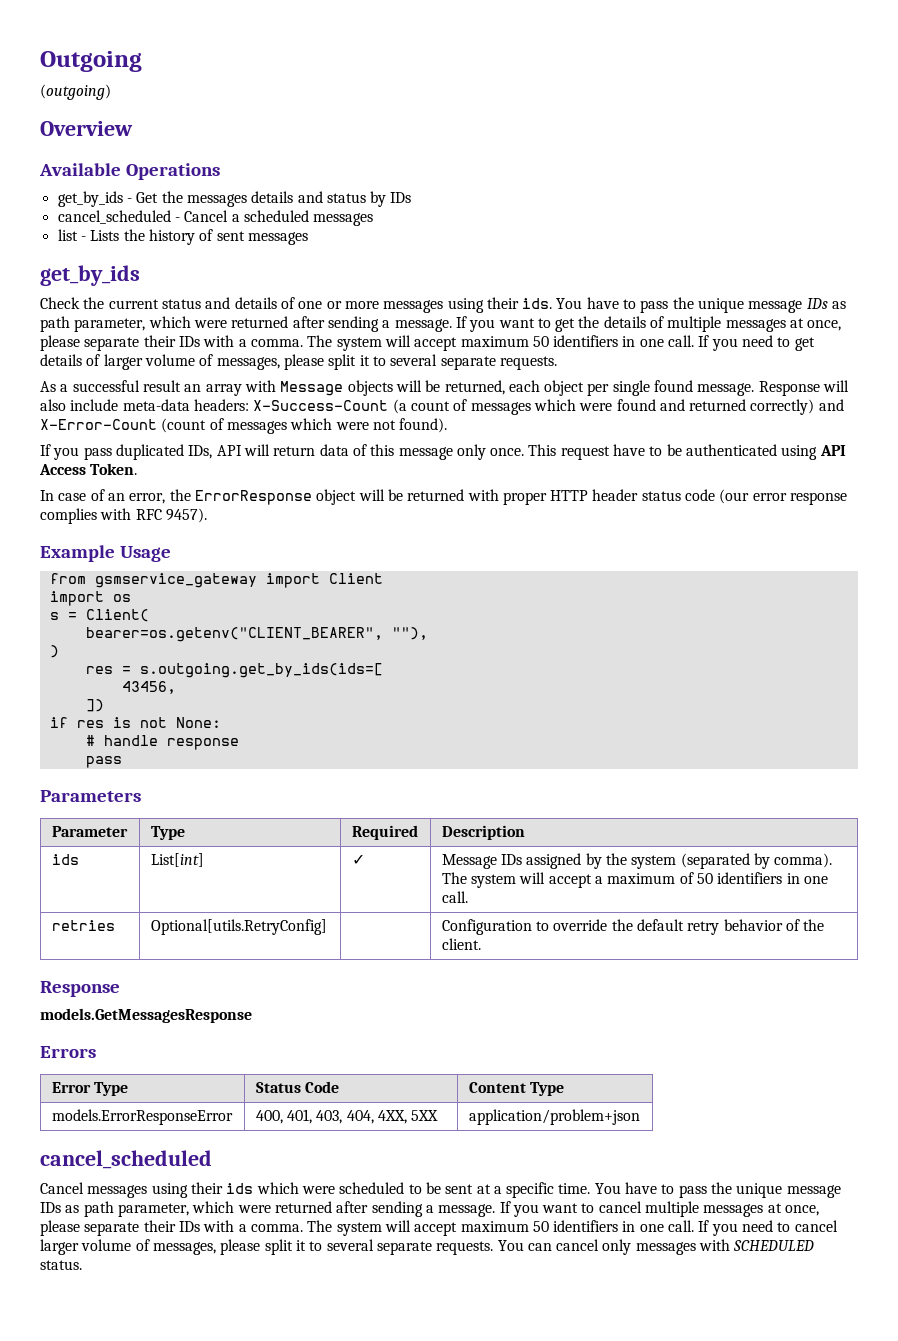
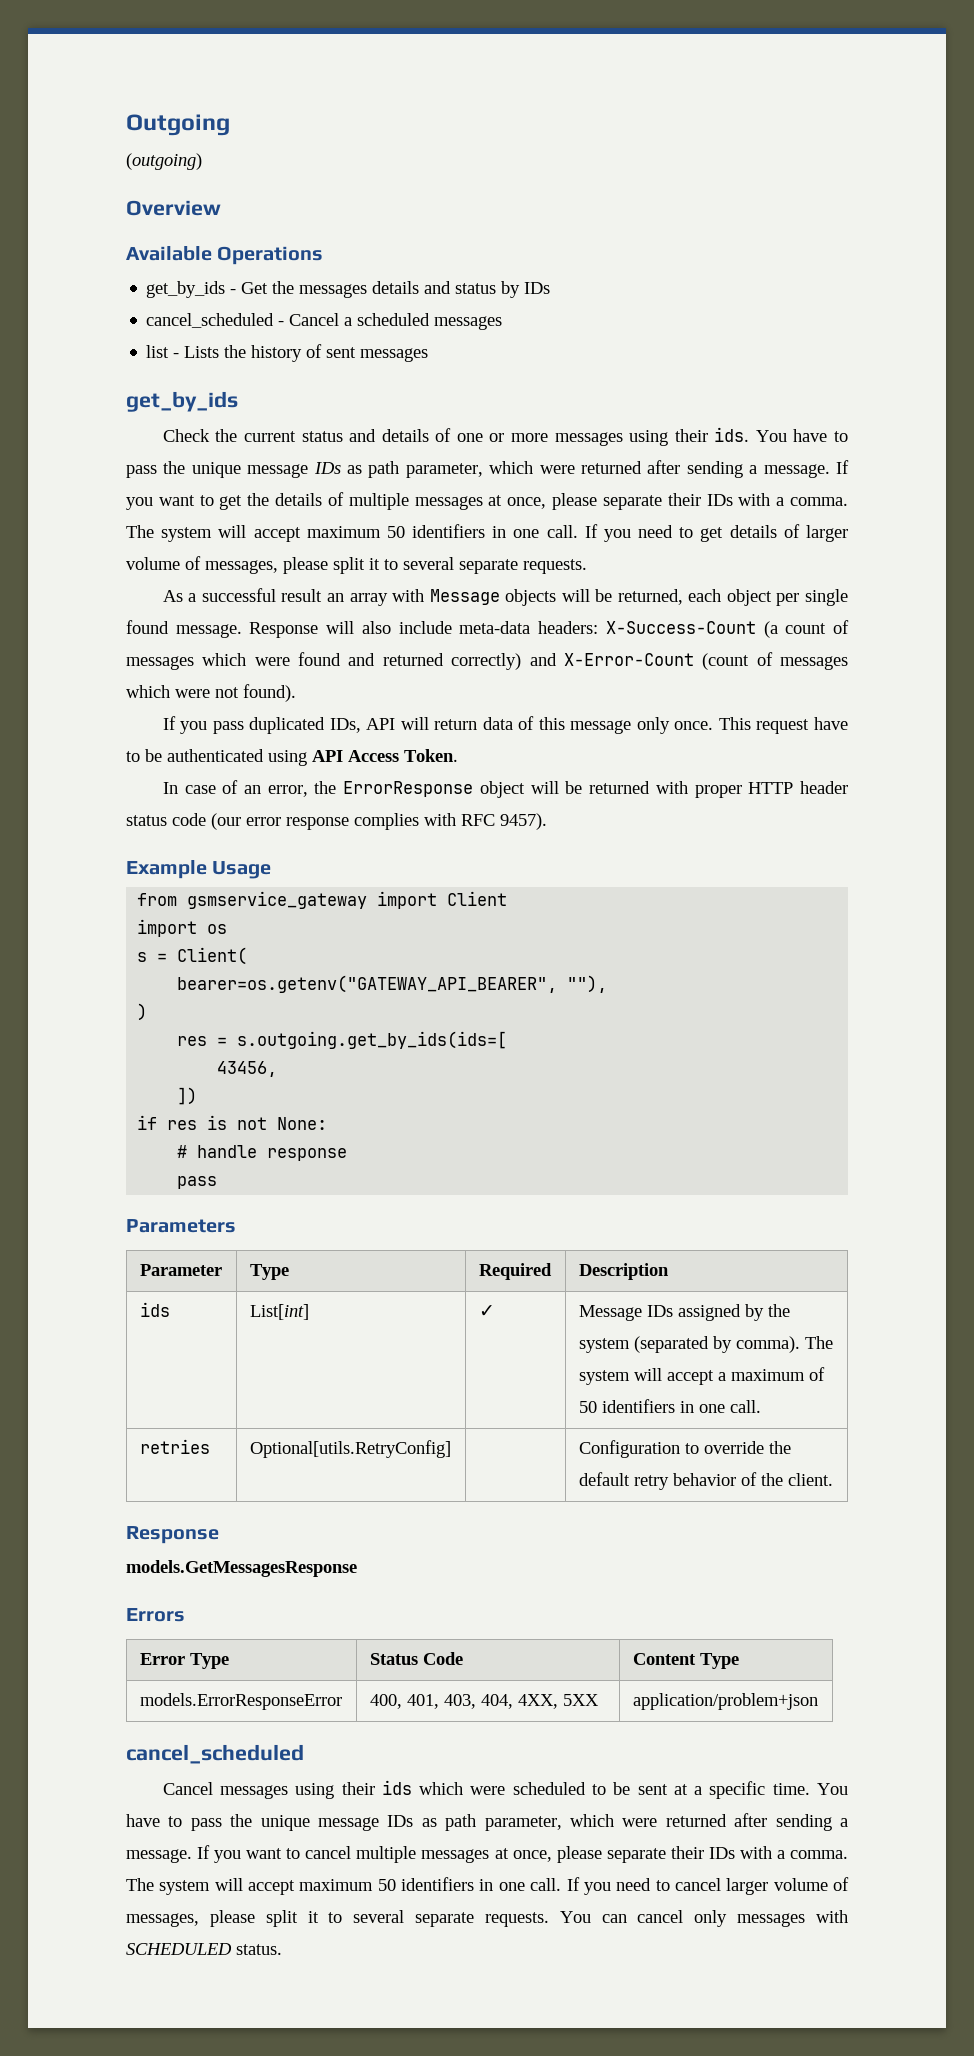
- bearer=os.getenv("CLIENT_BEARER", ""),
+ bearer=os.getenv("GATEWAY_API_BEARER", ""),

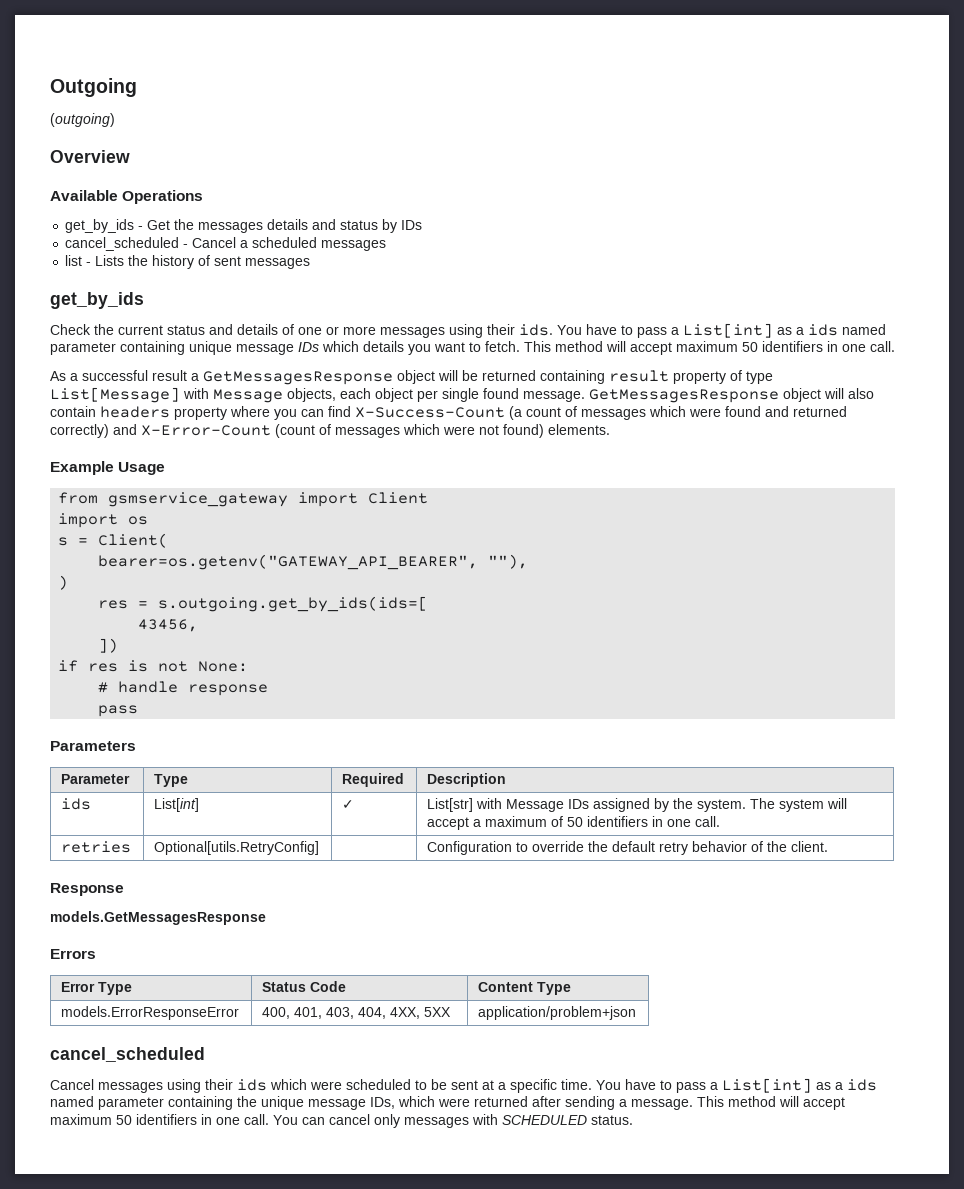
- You have to pass the unique message IDs as path parameter, which were returned after sending a message. If you want to get the details of multiple messages at once, please separate their IDs with a comma. The system will accept maximum 50 identifiers in one call. If you need to get details of larger volume of messages, please split it to several separate requests.
- As a successful result an array with Message objects will be returned, each object per single found message.
+ You have to pass a List[int] as a ids named parameter containing unique message IDs which details you want to fetch. This method will accept maximum 50 identifiers in one call.
+ As a successful result a GetMessagesResponse object will be returned containing result property of type List[Message] with Message objects, each object per single found message.
- Response will also include meta-data headers: X-Success-Count (a count of messages which were found and returned correctly) and X-Error-Count (count of messages which were not found).
- If you pass duplicated IDs, API will return data of this message only once. This request have to be authenticated using API Access Token.
- In case of an error, the ErrorResponse object will be returned with proper HTTP header status code (our error response complies with RFC 9457).
+ GetMessagesResponse object will also contain headers property where you can find X-Success-Count (a count of messages which were found and returned correctly) and X-Error-Count (count of messages which were not found) elements.
- ids | List[int] | ✓ | Message IDs assigned by the system (separated by comma). The system will accept a maximum of 50 identifiers in one call.
+ ids | List[int] | ✓ | List[str] with Message IDs assigned by the system. The system will accept a maximum of 50 identifiers in one call.
- You have to pass the unique message IDs as path parameter, which were returned after sending a message. If you want to cancel multiple messages at once, please separate their IDs with a comma. The system will accept maximum 50 identifiers in one call. If you need to cancel larger volume of messages, please split it to several separate requests.
+ You have to pass a List[int] as a ids named parameter containing the unique message IDs, which were returned after sending a message. This method will accept maximum 50 identifiers in one call.

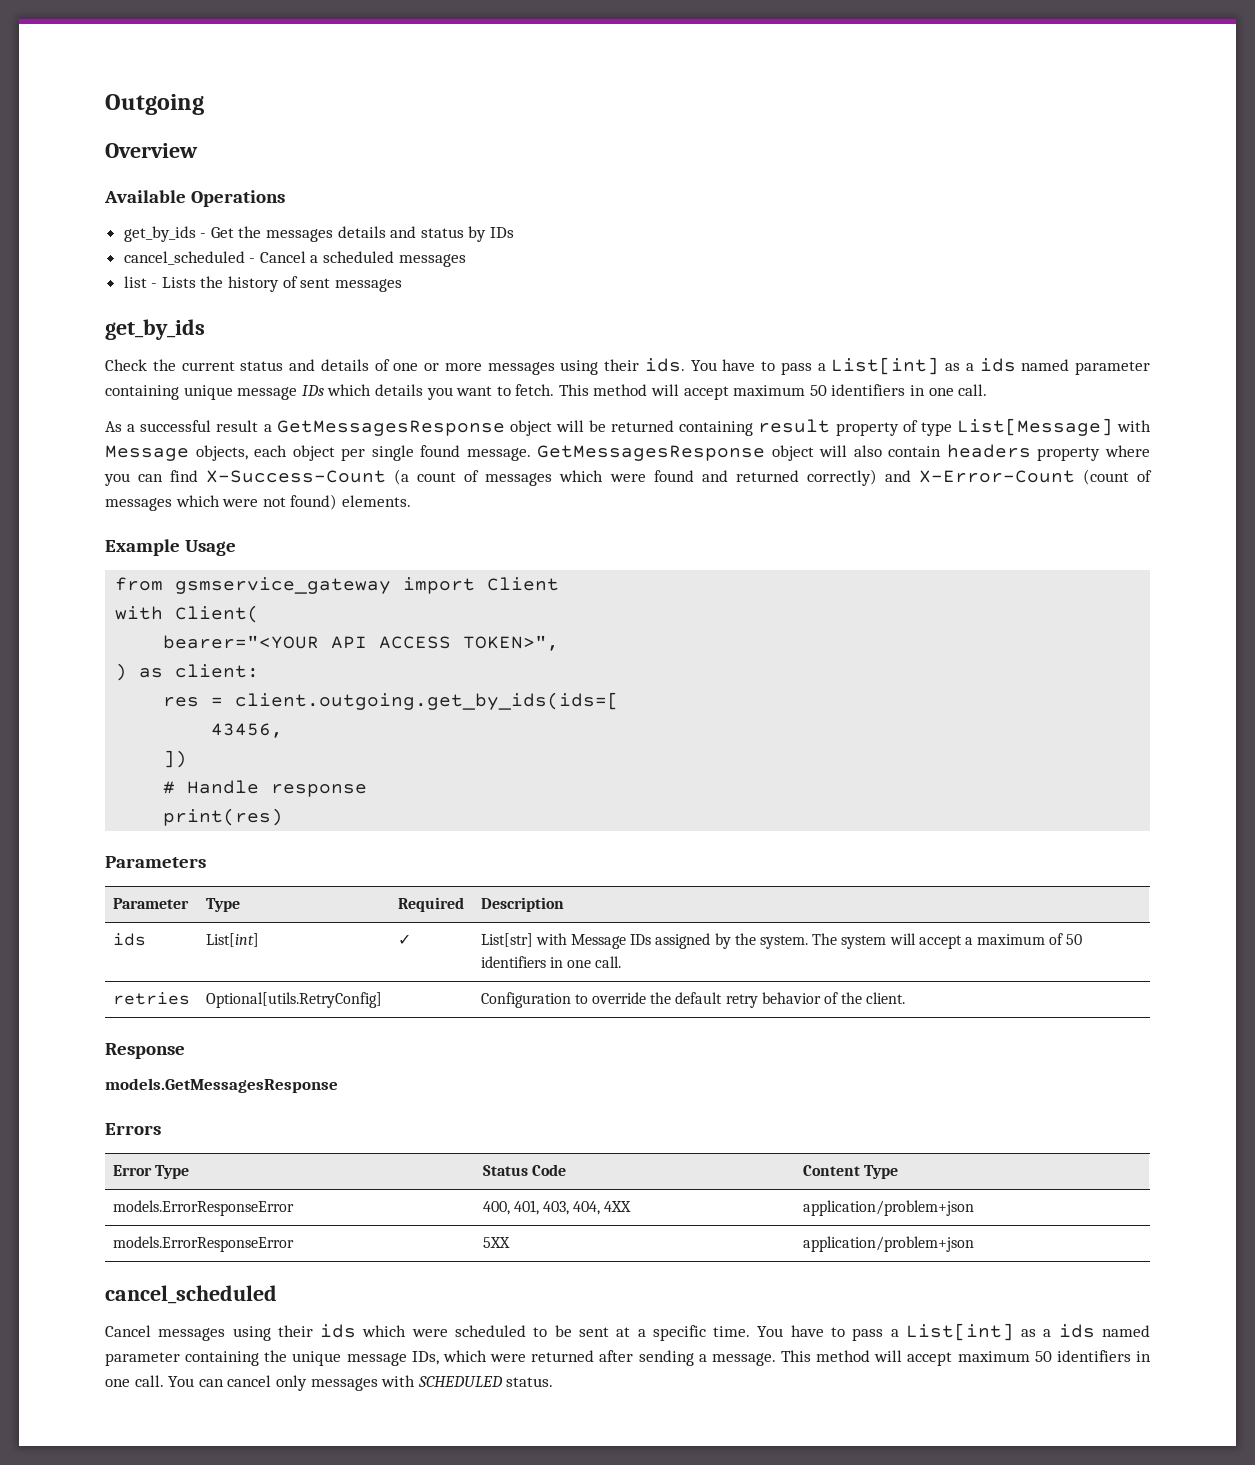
- (outgoing)
- import os
- s = Client(
- bearer=os.getenv("GATEWAY_API_BEARER", ""),
+ with Client(
+ bearer="<YOUR API ACCESS TOKEN>",
- )
+ ) as client:
- res = s.outgoing.get_by_ids(ids=[
+ res = client.outgoing.get_by_ids(ids=[
- if res is not None:
- # handle response
- pass
+ # Handle response
+ print(res)
- models.ErrorResponseError | 400, 401, 403, 404, 4XX, 5XX | application/problem+json
+ models.ErrorResponseError | 400, 401, 403, 404, 4XX | application/problem+json
+ models.ErrorResponseError | 5XX | application/problem+json

